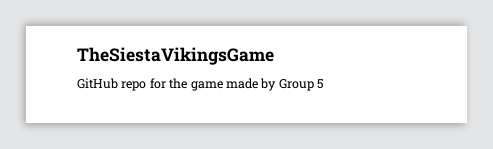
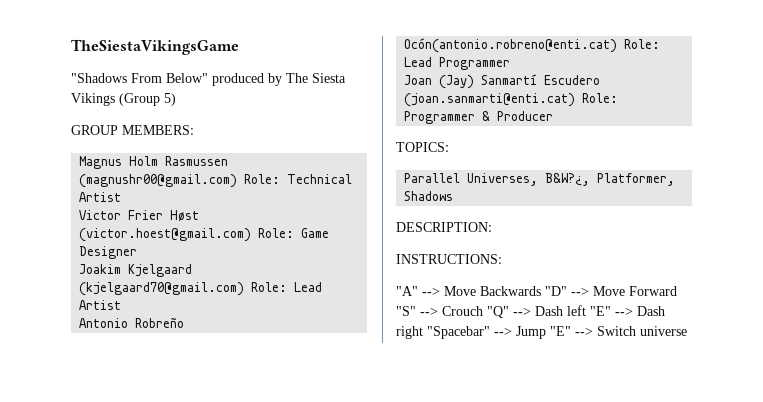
- GitHub repo for the game made by Group 5
+ "Shadows From Below" produced by The Siesta Vikings (Group 5)
+ GROUP MEMBERS:
+ Magnus Holm Rasmussen (magnushr00@gmail.com) Role: Technical Artist
+ Victor Frier Høst (victor.hoest@gmail.com) Role: Game Designer
+ Joakim Kjelgaard (kjelgaard70@gmail.com) Role: Lead Artist
+ Antonio Robreño Ocón(antonio.robreno@enti.cat) Role: Lead Programmer
+ Joan (Jay) Sanmartí Escudero (joan.sanmarti@enti.cat) Role: Programmer & Producer
+ TOPICS:
+ Parallel Universes, B&W?¿, Platformer, Shadows
+ DESCRIPTION:
+ INSTRUCTIONS:
+ "A" --> Move Backwards "D" --> Move Forward "S" --> Crouch "Q" --> Dash left "E" --> Dash right "Spacebar" --> Jump "E" --> Switch universe

